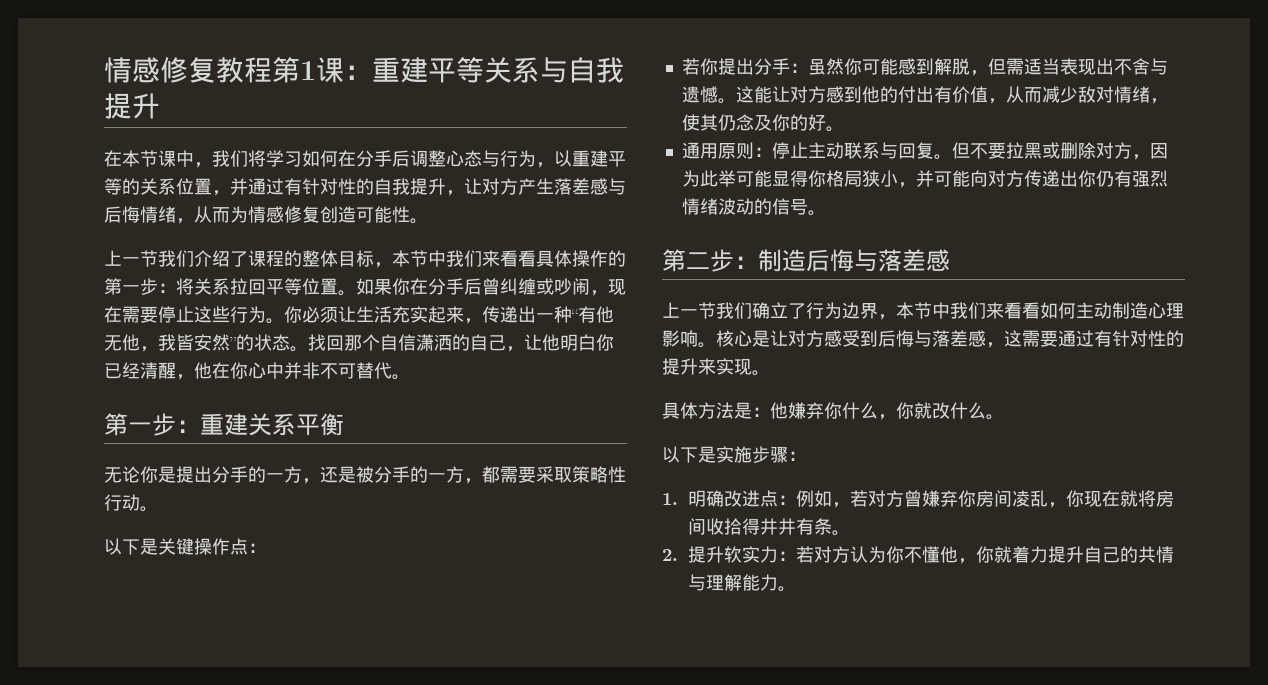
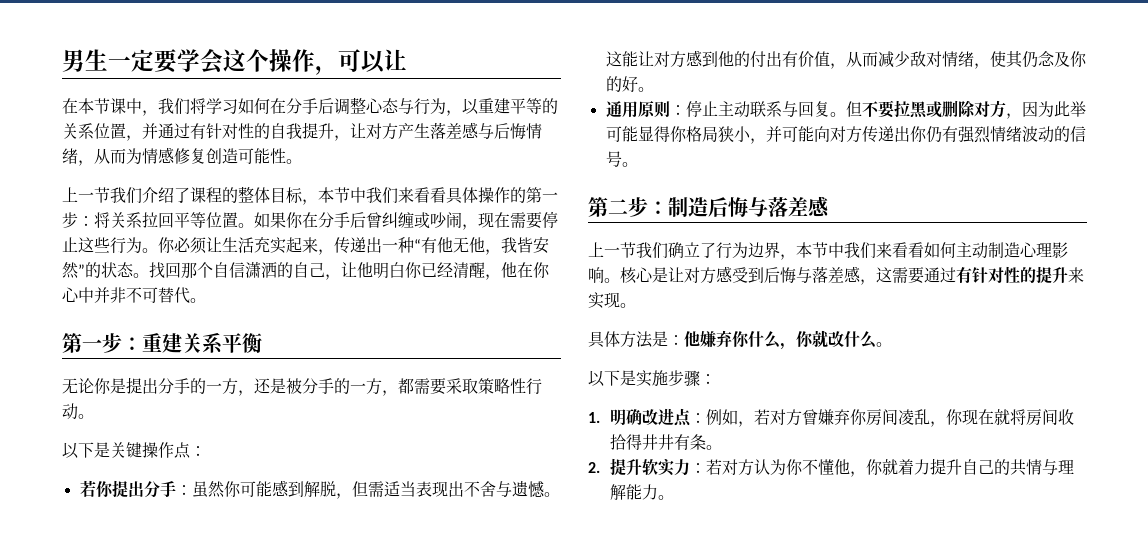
- 情感修复教程第1课：重建平等关系与自我提升
+ 男生一定要学会这个操作，可以让

